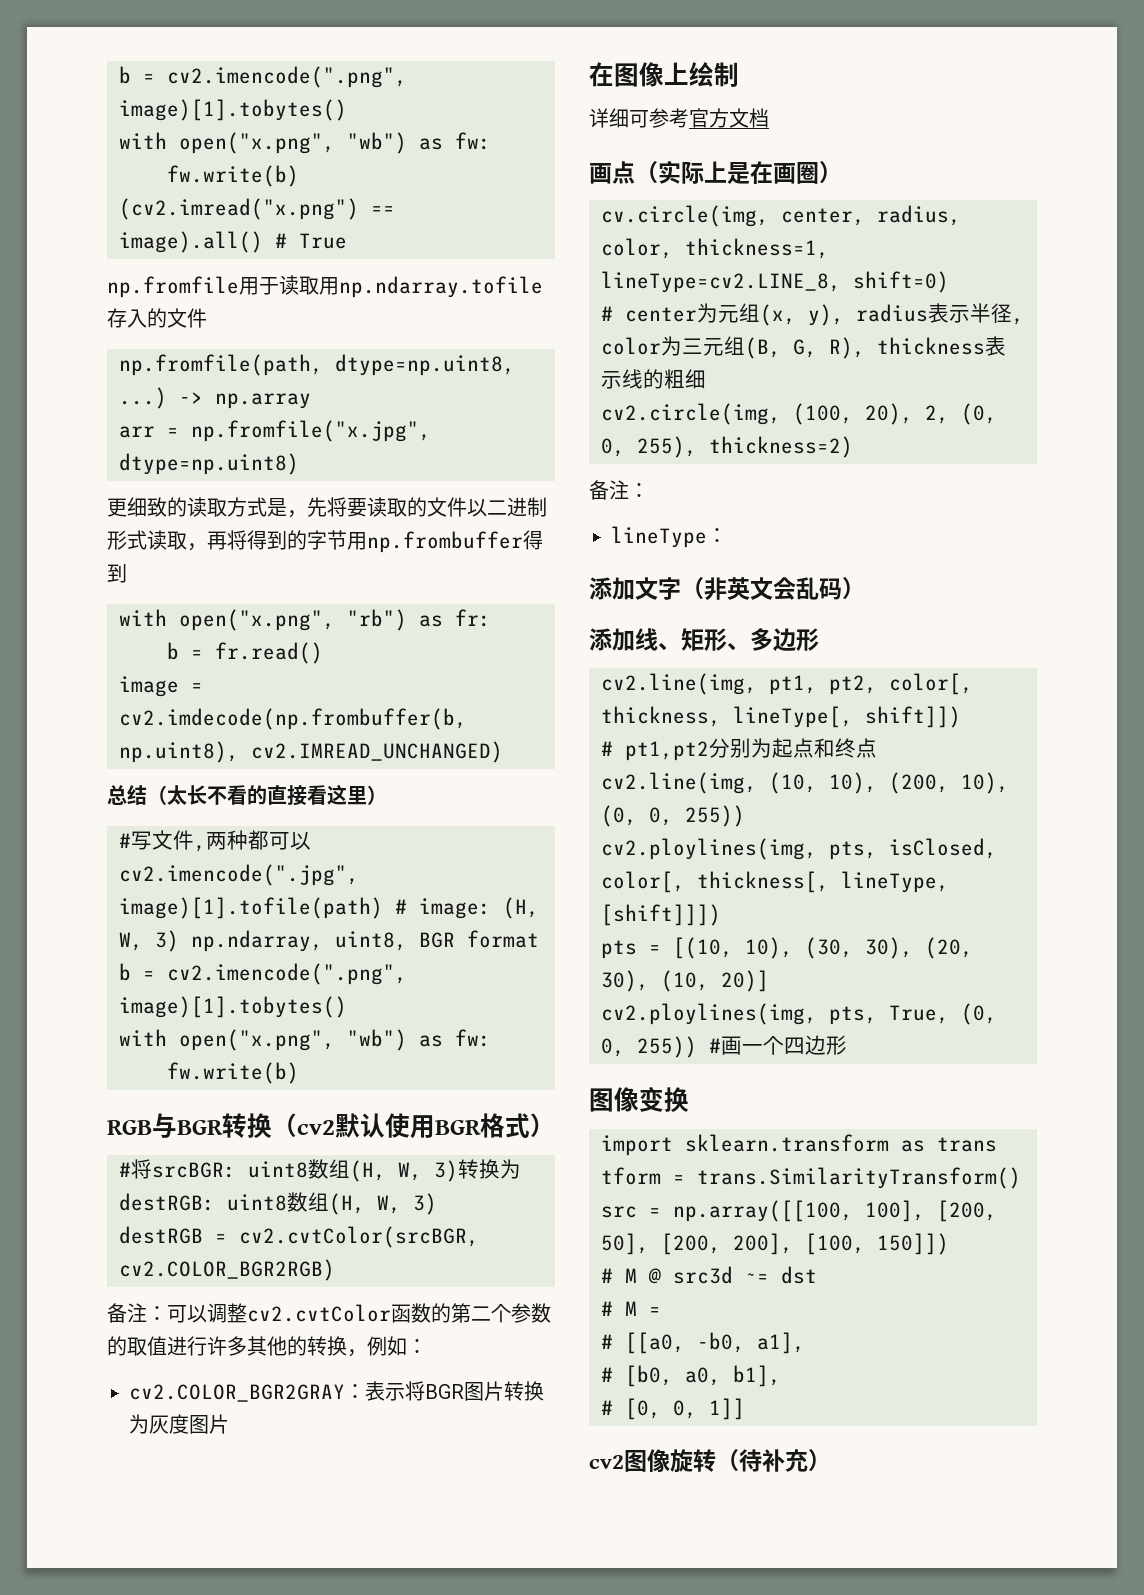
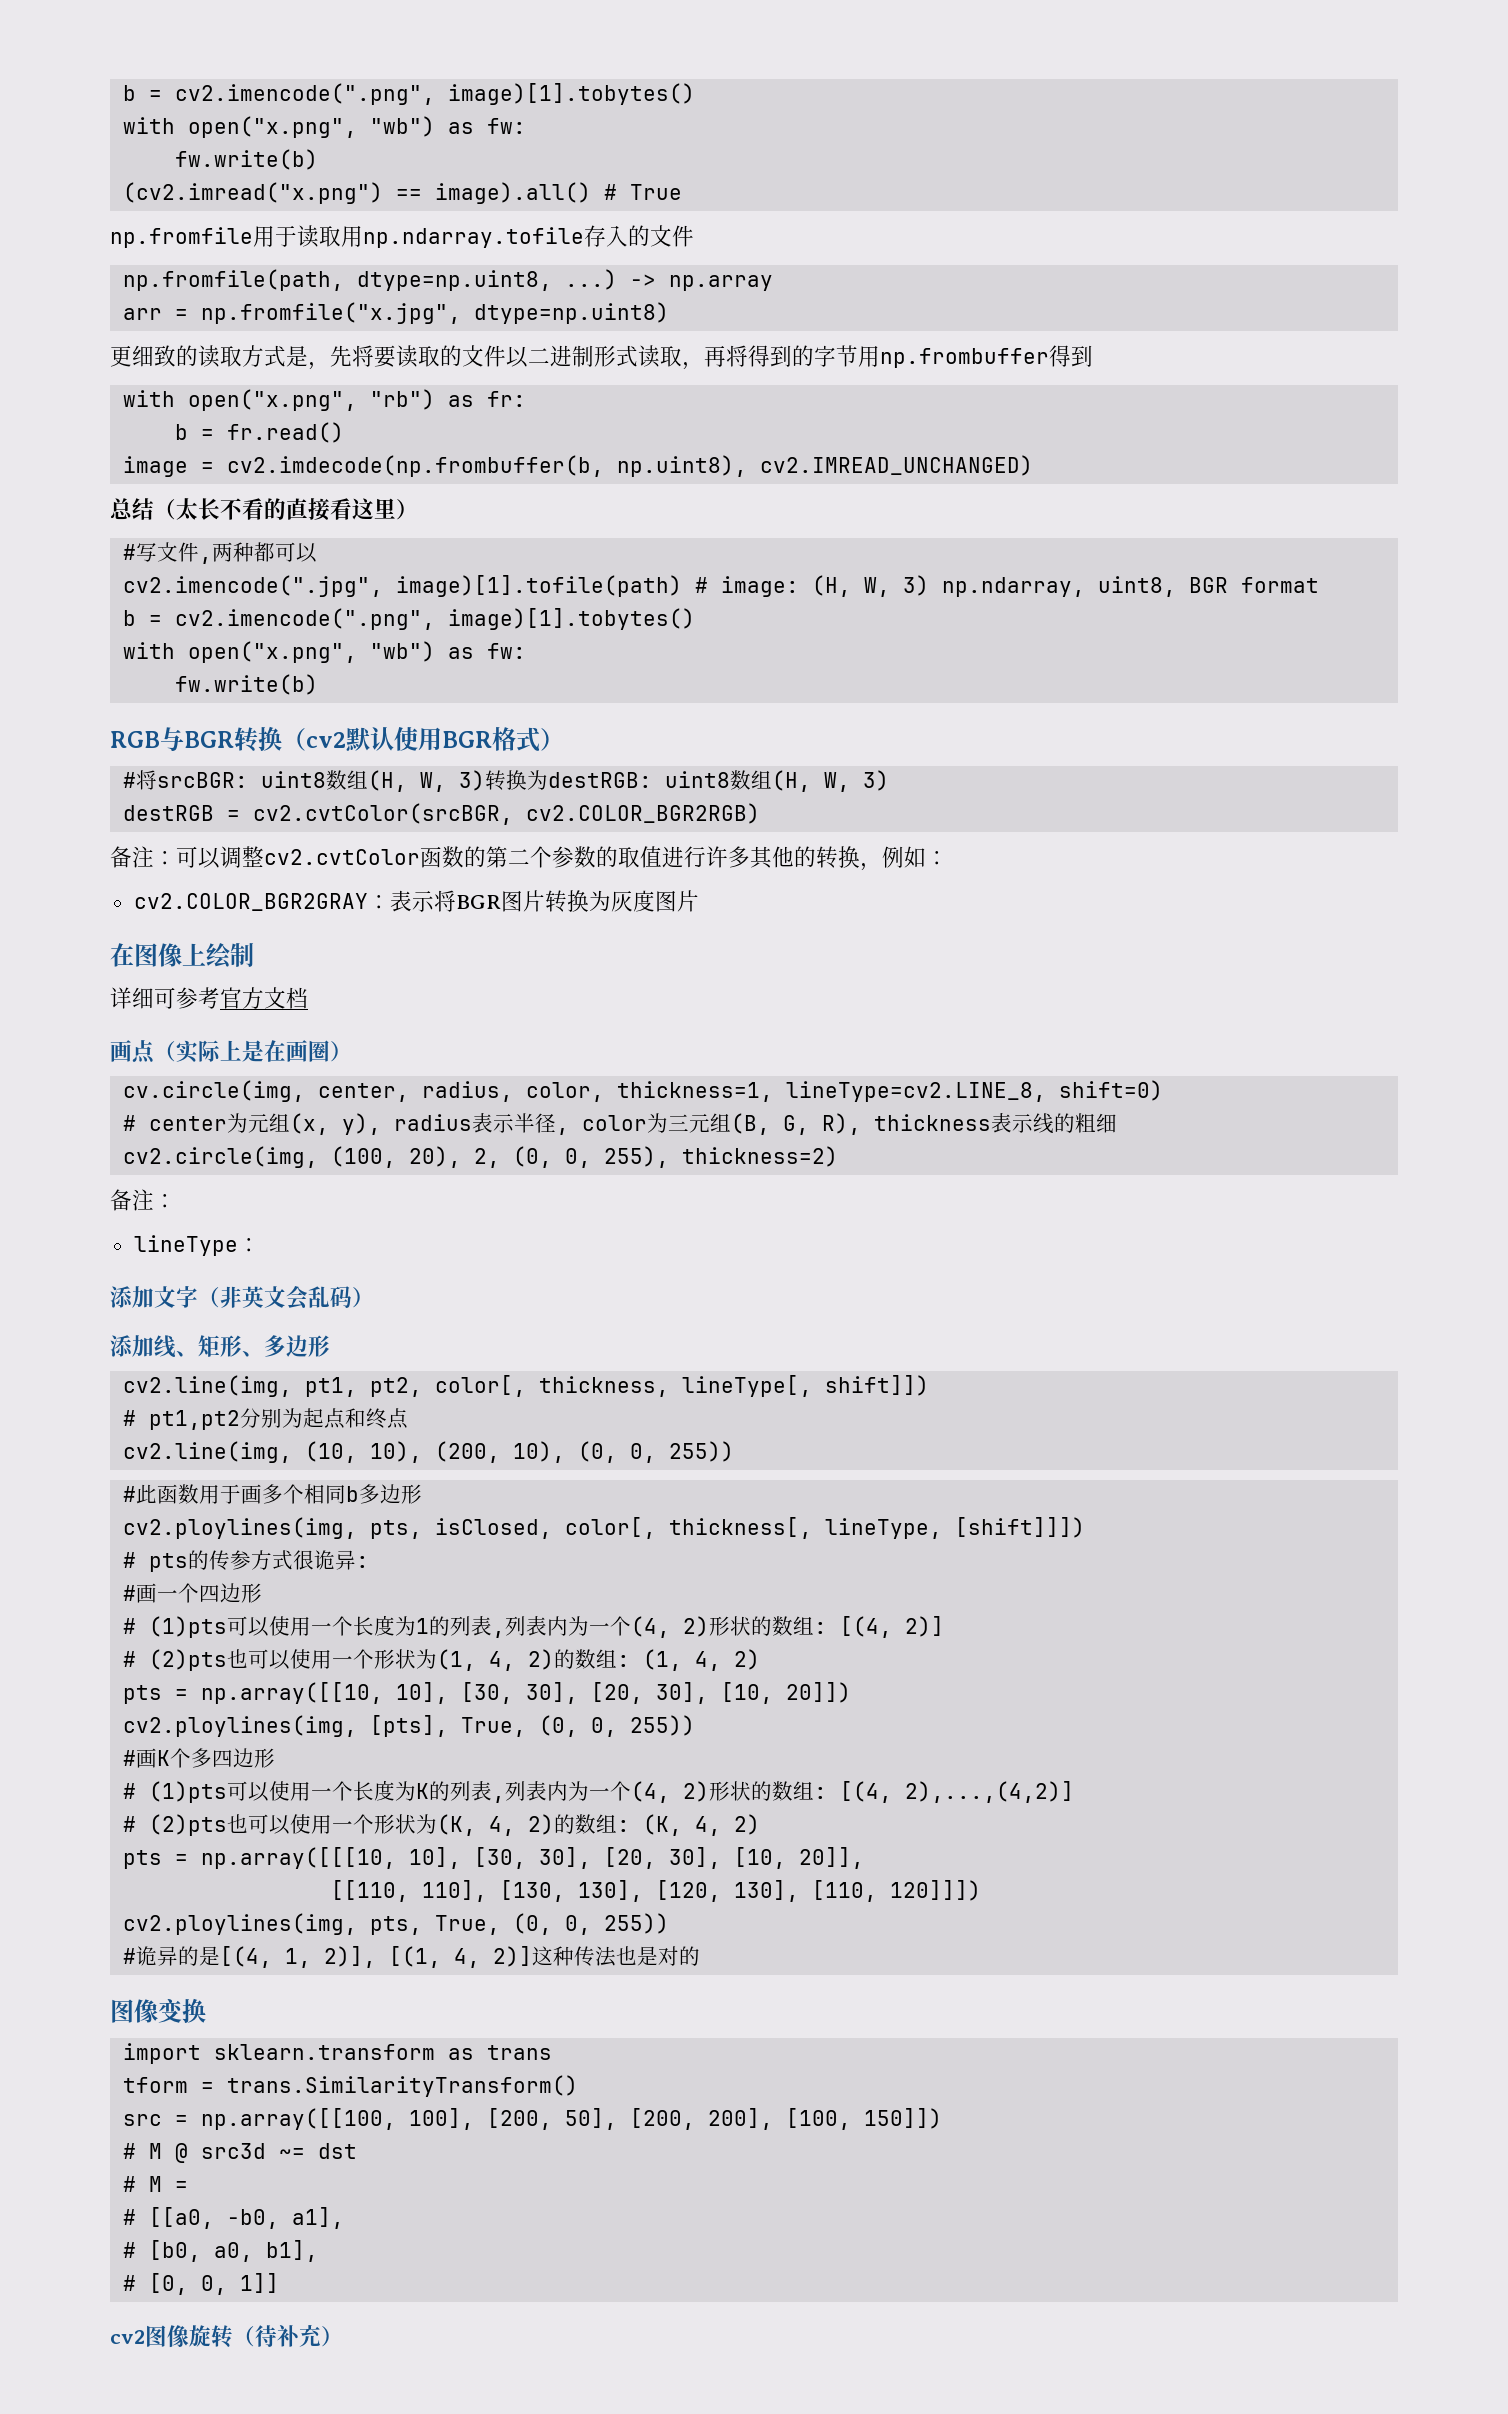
+ #此函数用于画多个相同b多边形
- pts = [(10, 10), (30, 30), (20, 30), (10, 20)]
+ # pts的传参方式很诡异:
+ #画一个四边形
+ # (1)pts可以使用一个长度为1的列表,列表内为一个(4, 2)形状的数组: [(4, 2)]
+ # (2)pts也可以使用一个形状为(1, 4, 2)的数组: (1, 4, 2)
+ pts = np.array([[10, 10], [30, 30], [20, 30], [10, 20]])
+ cv2.ploylines(img, [pts], True, (0, 0, 255))
+ #画K个多四边形
+ # (1)pts可以使用一个长度为K的列表,列表内为一个(4, 2)形状的数组: [(4, 2),...,(4,2)]
+ # (2)pts也可以使用一个形状为(K, 4, 2)的数组: (K, 4, 2)
+ pts = np.array([[[10, 10], [30, 30], [20, 30], [10, 20]],
+ [[110, 110], [130, 130], [120, 130], [110, 120]]])
- cv2.ploylines(img, pts, True, (0, 0, 255)) #画一个四边形
+ cv2.ploylines(img, pts, True, (0, 0, 255))
+ #诡异的是[(4, 1, 2)], [(1, 4, 2)]这种传法也是对的

